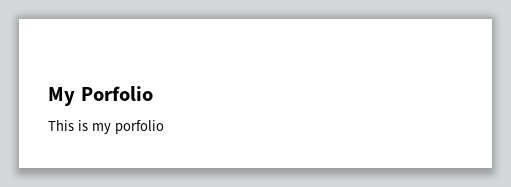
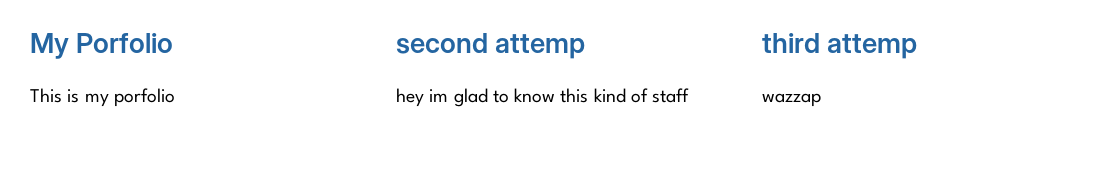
+ second attemp
+ hey im glad to know this kind of staff
+ third attemp
+ wazzap

